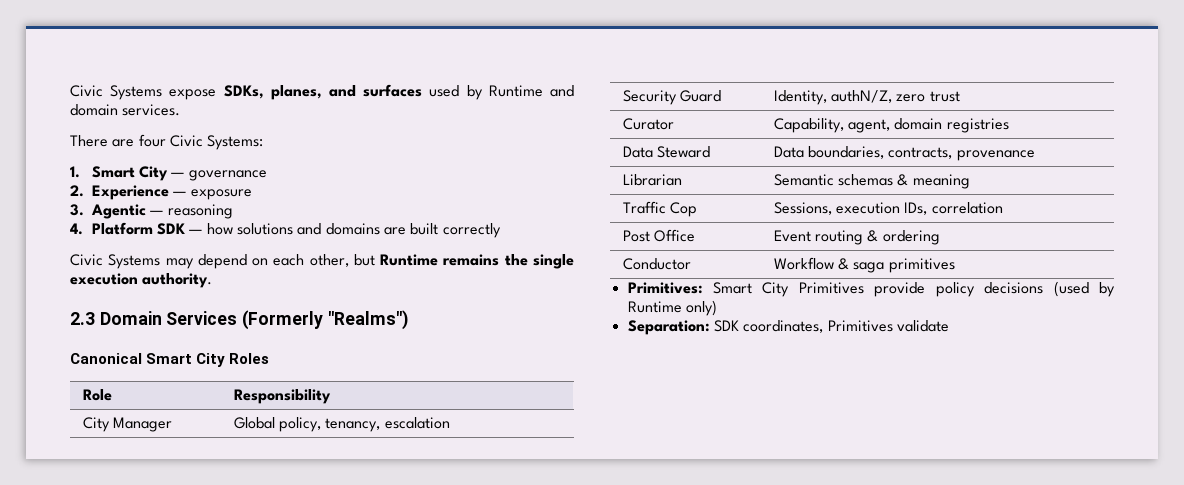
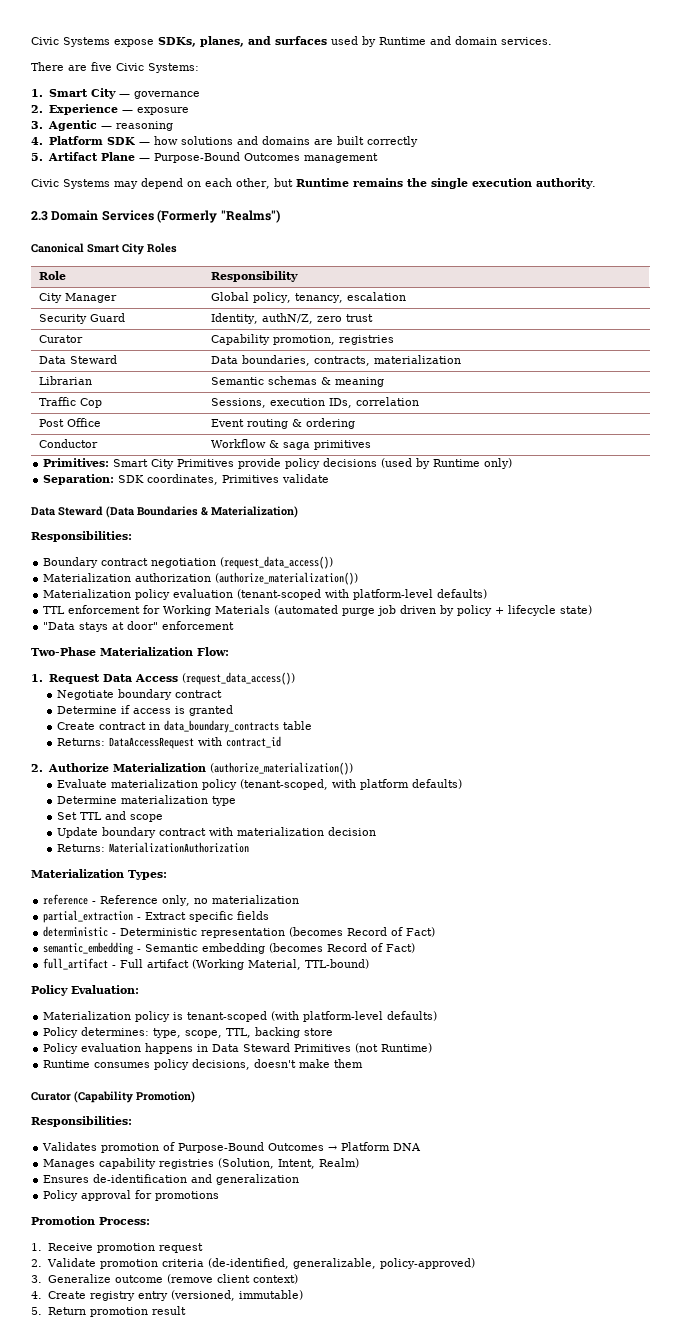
- There are four Civic Systems:
+ There are five Civic Systems:
+ 5. Artifact Plane — Purpose-Bound Outcomes management
- Curator | Capability, agent, domain registries
+ Curator | Capability promotion, registries
- Data Steward | Data boundaries, contracts, provenance
+ Data Steward | Data boundaries, contracts, materialization
+ Data Steward (Data Boundaries & Materialization)
+ Responsibilities:
+ Boundary contract negotiation (request_data_access())
+ Materialization authorization (authorize_materialization())
+ Materialization policy evaluation (tenant-scoped with platform-level defaults)
+ TTL enforcement for Working Materials (automated purge job driven by policy + lifecycle state)
+ "Data stays at door" enforcement
+ Two-Phase Materialization Flow:
+ 1. Request Data Access (request_data_access())
+ Negotiate boundary contract
+ Determine if access is granted
+ Create contract in data_boundary_contracts table
+ Returns: DataAccessRequest with contract_id
+ 2. Authorize Materialization (authorize_materialization())
+ Evaluate materialization policy (tenant-scoped, with platform defaults)
+ Determine materialization type
+ Set TTL and scope
+ Update boundary contract with materialization decision
+ Returns: MaterializationAuthorization
+ Materialization Types:
+ reference - Reference only, no materialization
+ partial_extraction - Extract specific fields
+ deterministic - Deterministic representation (becomes Record of Fact)
+ semantic_embedding - Semantic embedding (becomes Record of Fact)
+ full_artifact - Full artifact (Working Material, TTL-bound)
+ Policy Evaluation:
+ Materialization policy is tenant-scoped (with platform-level defaults)
+ Policy determines: type, scope, TTL, backing store
+ Policy evaluation happens in Data Steward Primitives (not Runtime)
+ Runtime consumes policy decisions, doesn't make them
+ Curator (Capability Promotion)
+ Responsibilities:
+ Validates promotion of Purpose-Bound Outcomes → Platform DNA
+ Manages capability registries (Solution, Intent, Realm)
+ Ensures de-identification and generalization
+ Policy approval for promotions
+ Promotion Process:
+ 1. Receive promotion request
+ 2. Validate promotion criteria (de-identified, generalizable, policy-approved)
+ 3. Generalize outcome (remove client context)
+ 4. Create registry entry (versioned, immutable)
+ 5. Return promotion result

